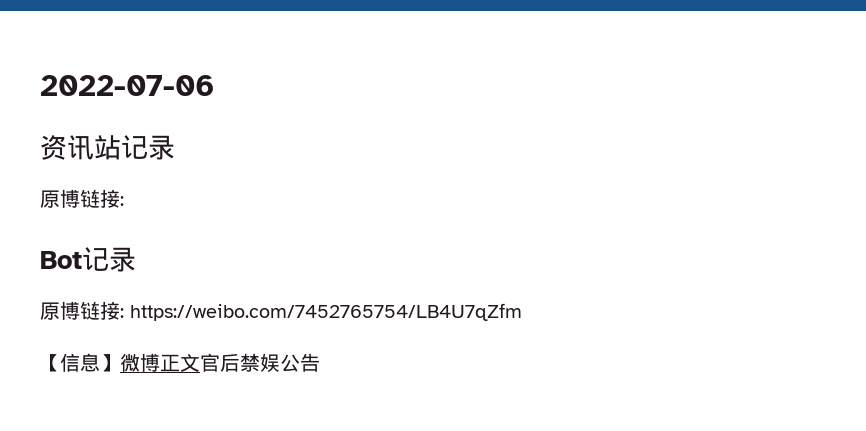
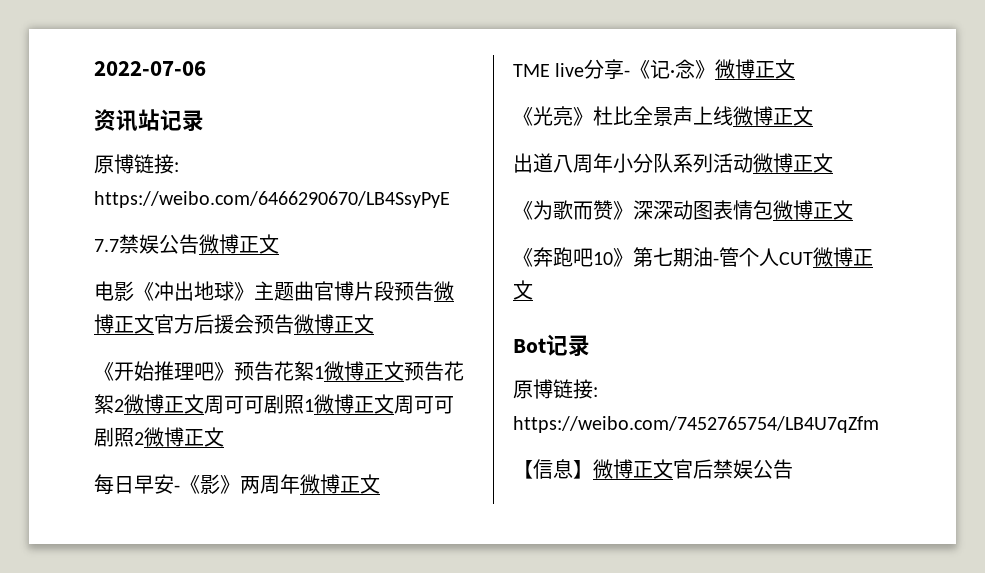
  资讯站记录
- 原博链接:
+ 原博链接: https://weibo.com/6466290670/LB4SsyPyE
+ 7.7禁娱公告微博正文
+ 电影《冲出地球》主题曲官博片段预告微博正文官方后援会预告微博正文
+ 《开始推理吧》预告花絮1微博正文预告花絮2微博正文周可可剧照1微博正文周可可剧照2微博正文
+ 每日早安-《影》两周年微博正文
+ TME live分享-《记·念》微博正文
+ 《光亮》杜比全景声上线微博正文
+ 出道八周年小分队系列活动微博正文
+ 《为歌而赞》深深动图表情包微博正文
+ 《奔跑吧10》第七期油-管个人CUT微博正文

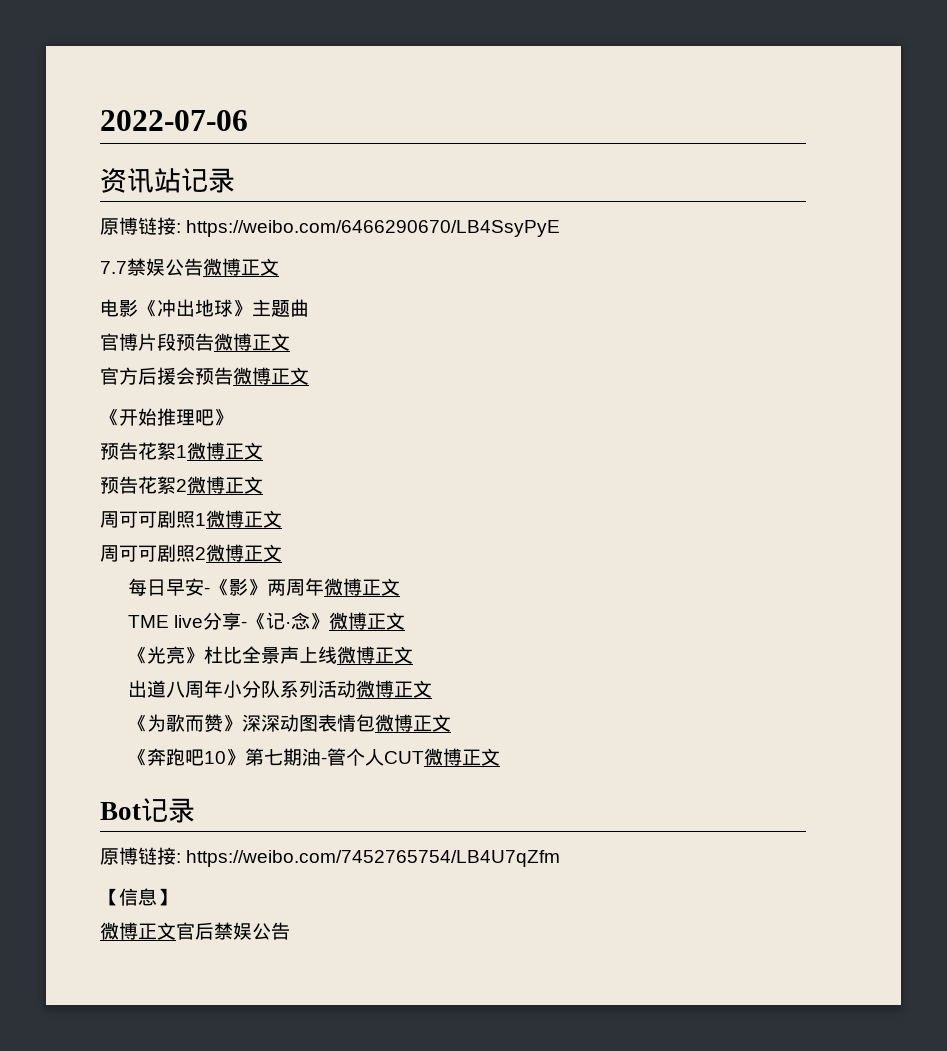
- 电影《冲出地球》主题曲官博片段预告微博正文官方后援会预告微博正文
+ 电影《冲出地球》主题曲
+ 官博片段预告微博正文
+ 官方后援会预告微博正文
- 《开始推理吧》预告花絮1微博正文预告花絮2微博正文周可可剧照1微博正文周可可剧照2微博正文
+ 《开始推理吧》
+ 预告花絮1微博正文
+ 预告花絮2微博正文
+ 周可可剧照1微博正文
+ 周可可剧照2微博正文
- 【信息】微博正文官后禁娱公告
+ 【信息】
+ 微博正文官后禁娱公告

